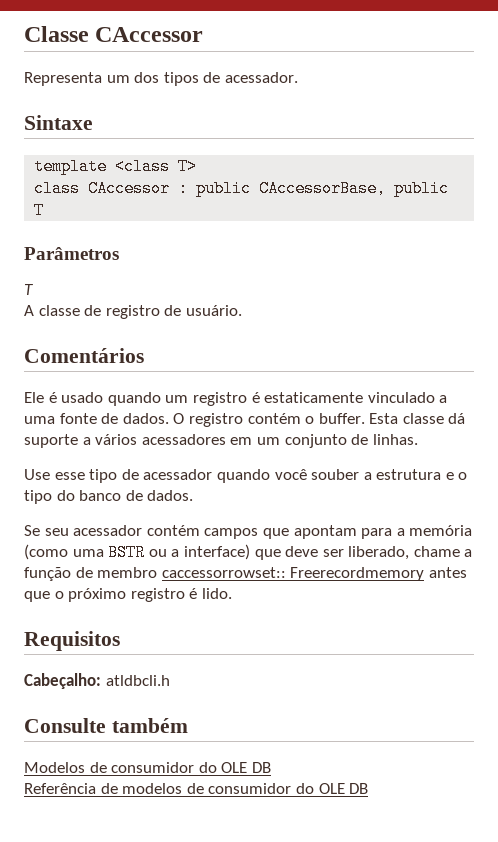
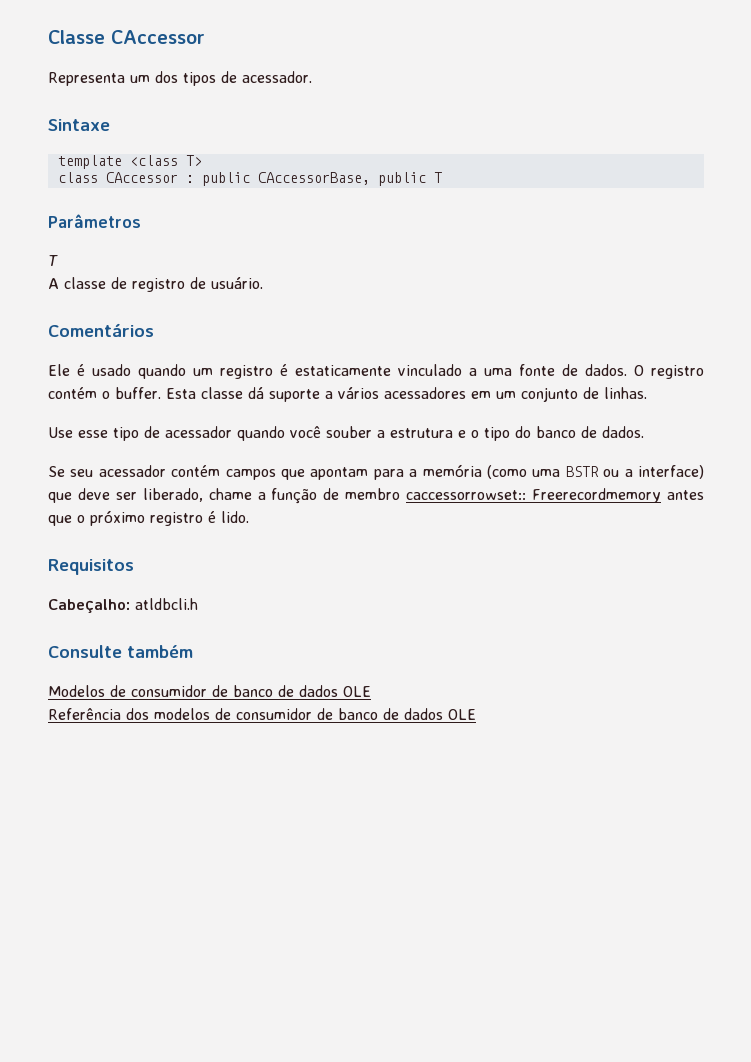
- Modelos de consumidor do OLE DB
+ Modelos de consumidor de banco de dados OLE
- Referência de modelos de consumidor do OLE DB
+ Referência dos modelos de consumidor de banco de dados OLE

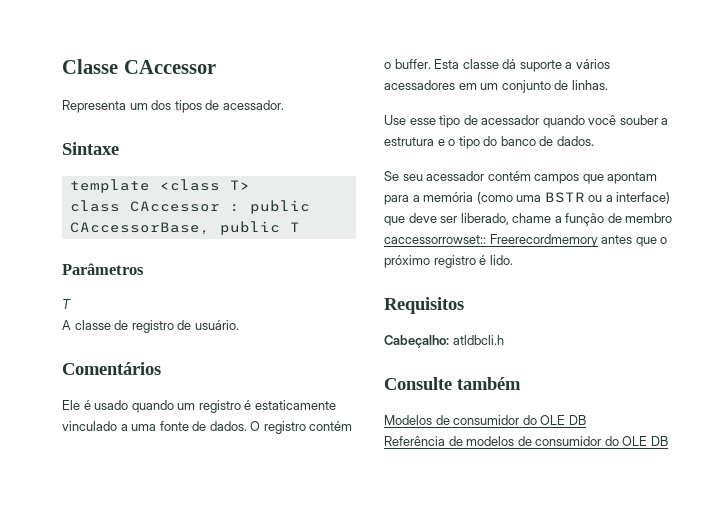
- Modelos de consumidor de banco de dados OLE
+ Modelos de consumidor do OLE DB
- Referência dos modelos de consumidor de banco de dados OLE
+ Referência de modelos de consumidor do OLE DB

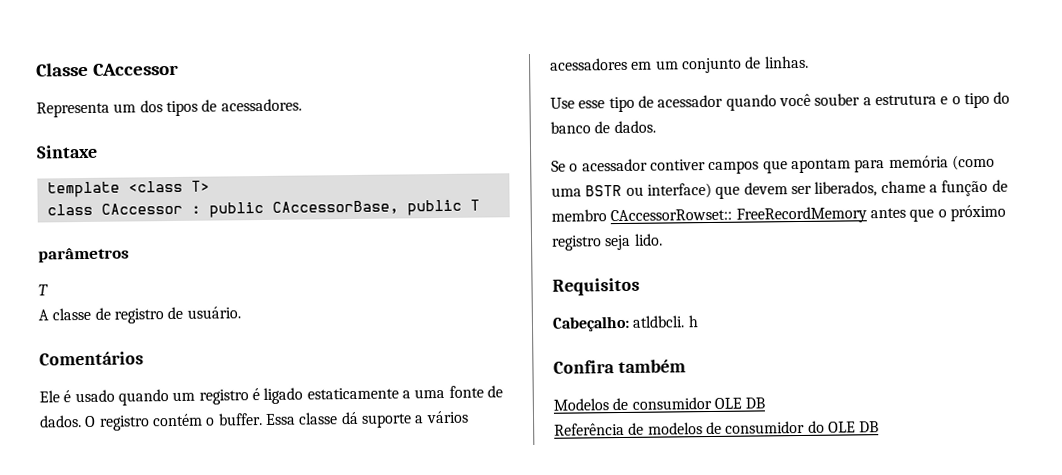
- Representa um dos tipos de acessador.
+ Representa um dos tipos de acessadores.
- Parâmetros
+ parâmetros
- Ele é usado quando um registro é estaticamente vinculado a uma fonte de dados.
+ Ele é usado quando um registro é ligado estaticamente a uma fonte de dados.
- Esta classe dá suporte a vários acessadores em um conjunto de linhas.
+ Essa classe dá suporte a vários acessadores em um conjunto de linhas.
- Se seu acessador contém campos que apontam para a memória (como uma BSTR ou a interface) que deve ser liberado, chame a função de membro caccessorrowset:: Freerecordmemory antes que o próximo registro é lido.
+ Se o acessador contiver campos que apontam para memória (como uma BSTR ou interface) que devem ser liberados, chame a função de membro CAccessorRowset:: FreeRecordMemory antes que o próximo registro seja lido.
- Cabeçalho: atldbcli.h
- Consulte também
+ Cabeçalho: atldbcli. h
+ Confira também
- Modelos de consumidor do OLE DB
+ Modelos de consumidor OLE DB

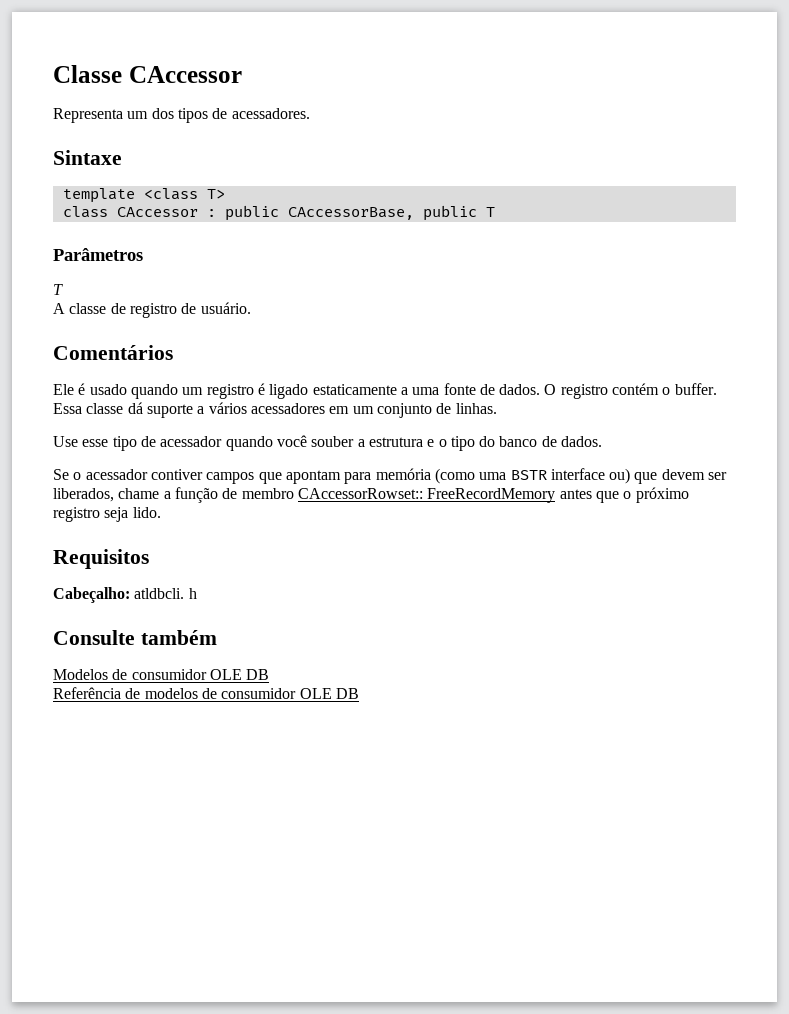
- parâmetros
+ Parâmetros
- Se o acessador contiver campos que apontam para memória (como uma BSTR ou interface) que devem ser liberados, chame a função de membro CAccessorRowset:: FreeRecordMemory antes que o próximo registro seja lido.
+ Se o acessador contiver campos que apontam para memória (como uma BSTR interface ou) que devem ser liberados, chame a função de membro CAccessorRowset:: FreeRecordMemory antes que o próximo registro seja lido.
- Confira também
+ Consulte também
- Referência de modelos de consumidor do OLE DB
+ Referência de modelos de consumidor OLE DB

